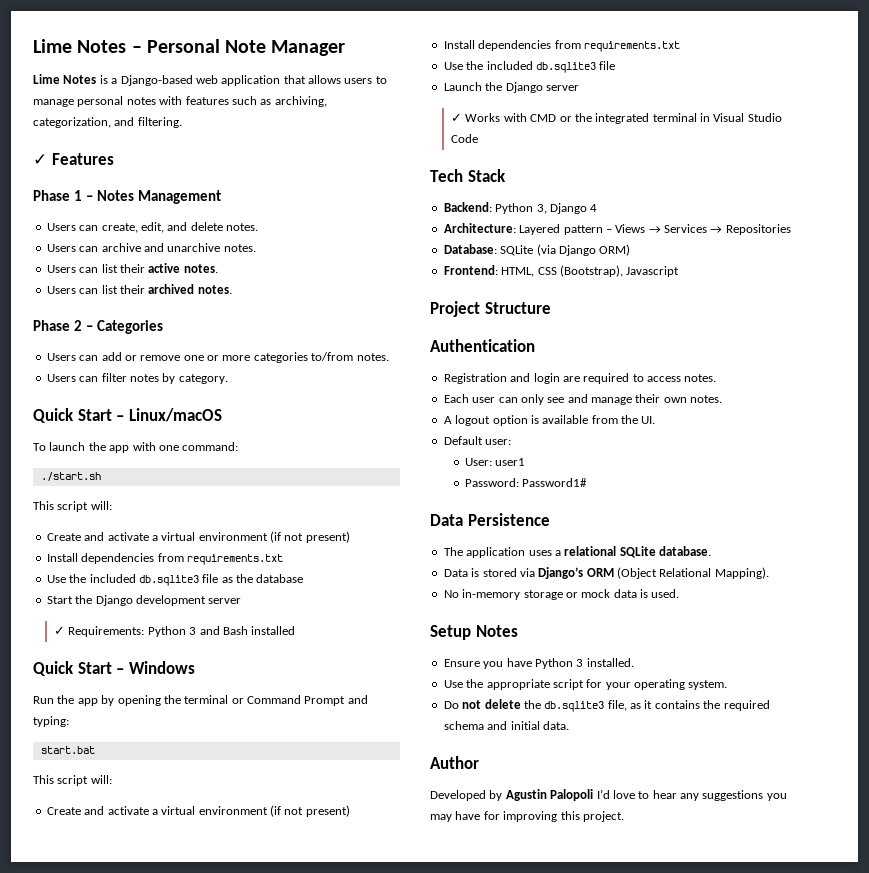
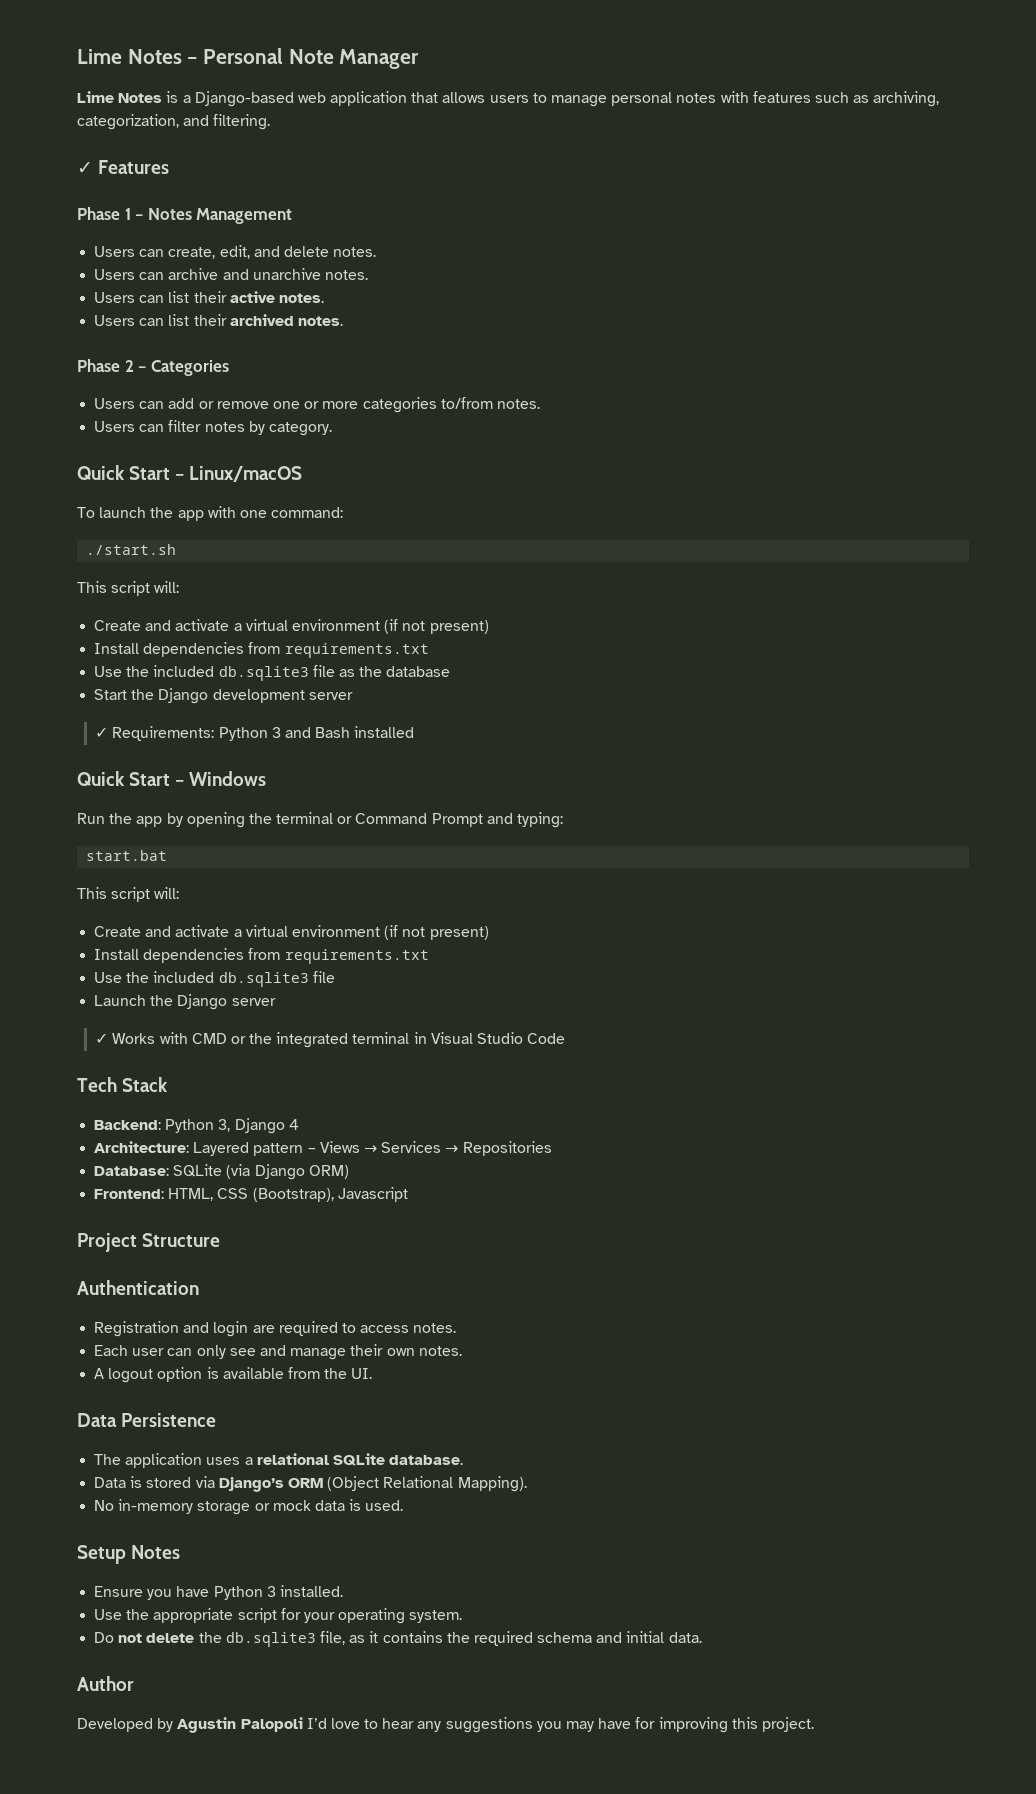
- Default user:
- User: user1
- Password: Password1#

